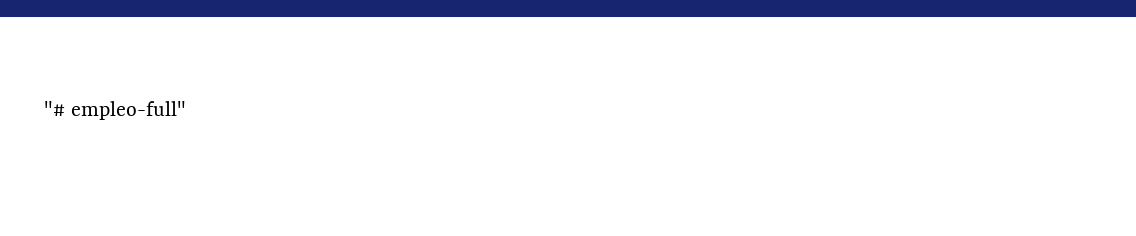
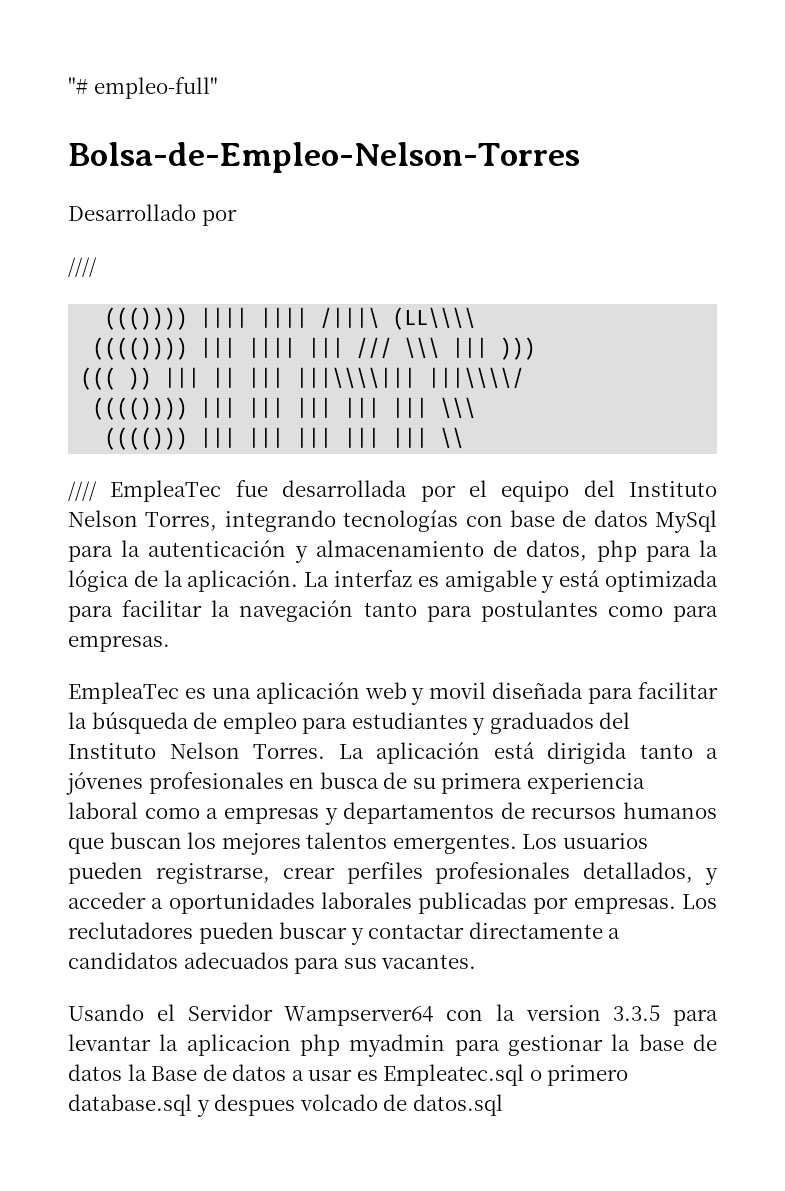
+ Bolsa-de-Empleo-Nelson-Torres
+ Desarrollado por
+ ////
+ ((()))) |||| |||| /|||\ (LL\\\\
+ (((()))) ||| |||| ||| /// \\\ ||| )))
+ ((( )) ||| || ||| |||\\\\||| |||\\\\/
+ (((()))) ||| ||| ||| ||| ||| \\\
+ (((())) ||| ||| ||| ||| ||| \\
+ //// EmpleaTec fue desarrollada por el equipo del Instituto Nelson Torres, integrando tecnologías con base de datos MySql para la autenticación y almacenamiento de datos, php para la lógica de la aplicación. La interfaz es amigable y está optimizada para facilitar la navegación tanto para postulantes como para empresas.
+ EmpleaTec es una aplicación web y movil diseñada para facilitar la búsqueda de empleo para estudiantes y graduados del Instituto Nelson Torres. La aplicación está dirigida tanto a jóvenes profesionales en busca de su primera experiencia laboral como a empresas y departamentos de recursos humanos que buscan los mejores talentos emergentes. Los usuarios pueden registrarse, crear perfiles profesionales detallados, y acceder a oportunidades laborales publicadas por empresas. Los reclutadores pueden buscar y contactar directamente a candidatos adecuados para sus vacantes.
+ Usando el Servidor Wampserver64 con la version 3.3.5 para levantar la aplicacion php myadmin para gestionar la base de datos la Base de datos a usar es Empleatec.sql o primero database.sql y despues volcado de datos.sql

